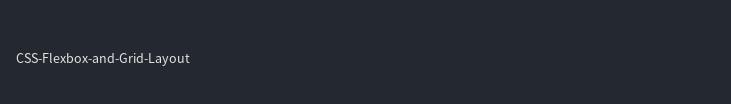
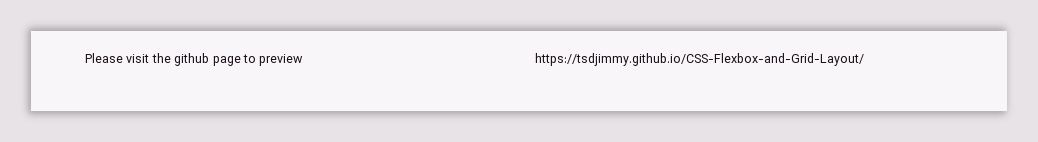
- CSS-Flexbox-and-Grid-Layout
+ Please visit the github page to preview https://tsdjimmy.github.io/CSS-Flexbox-and-Grid-Layout/

